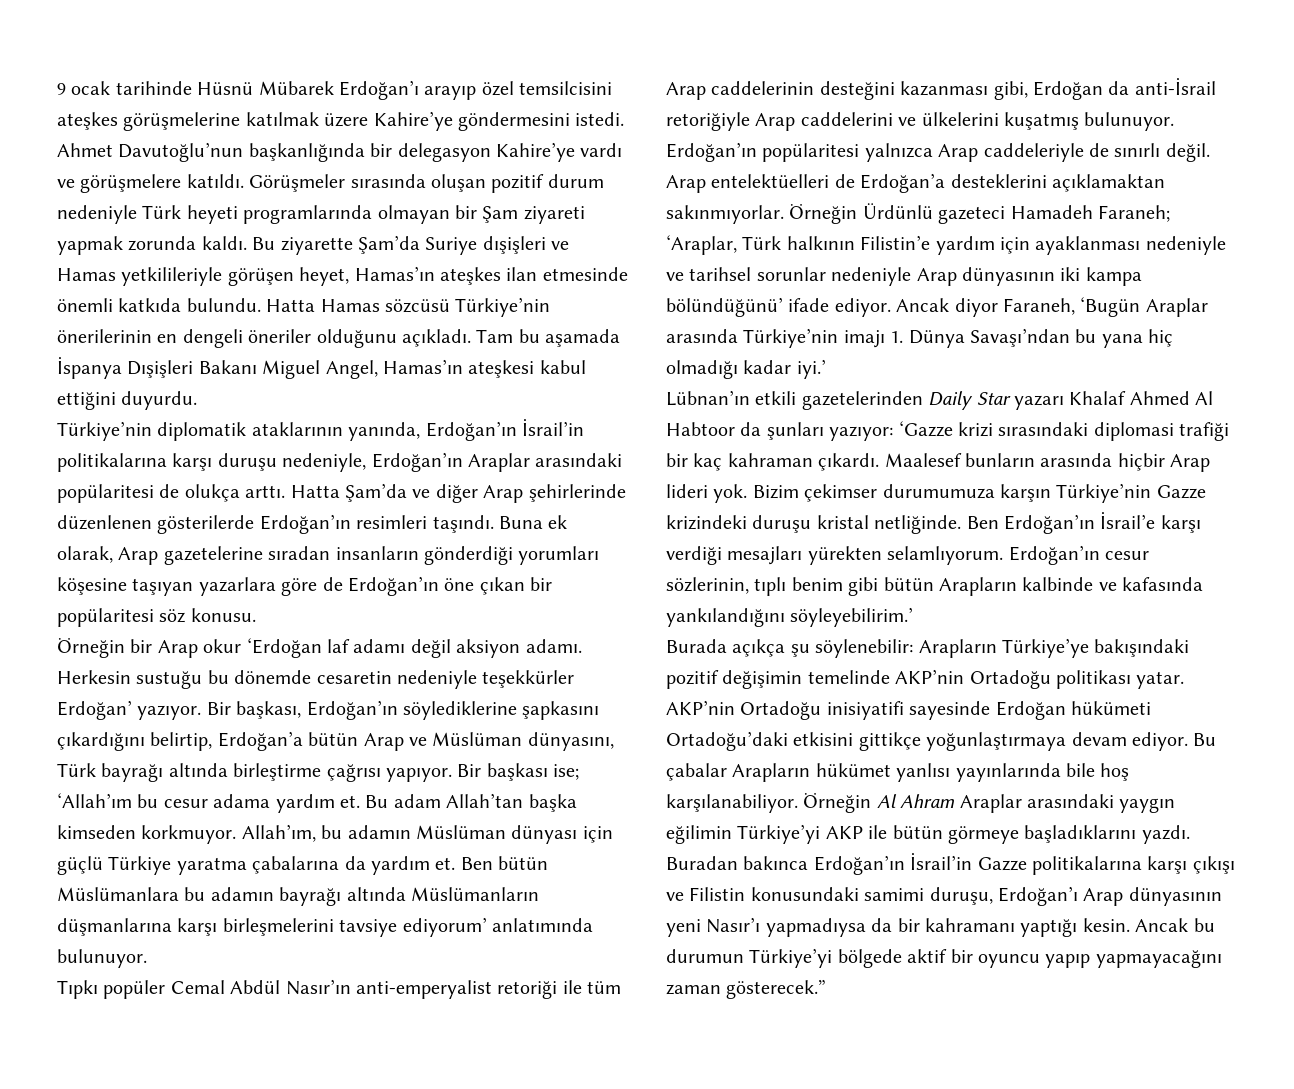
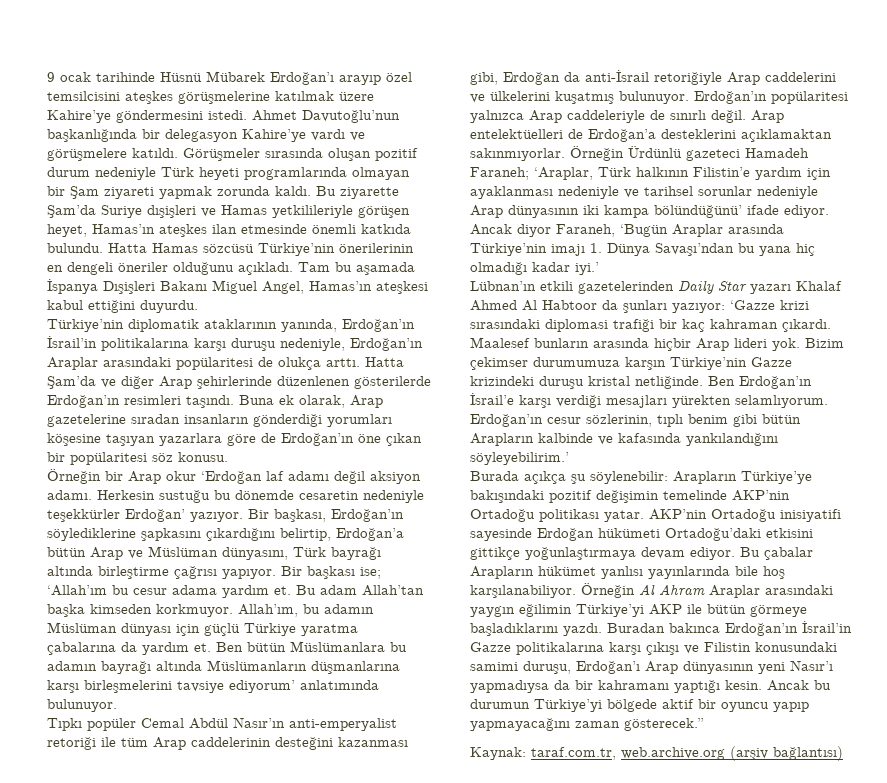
+ Kaynak: taraf.com.tr, web.archive.org (arşiv bağlantısı)

